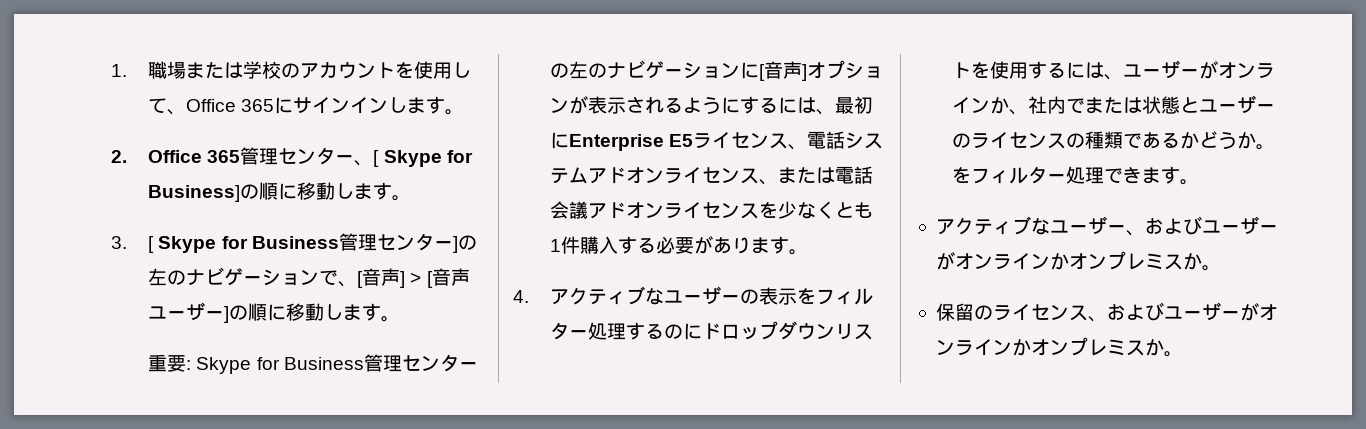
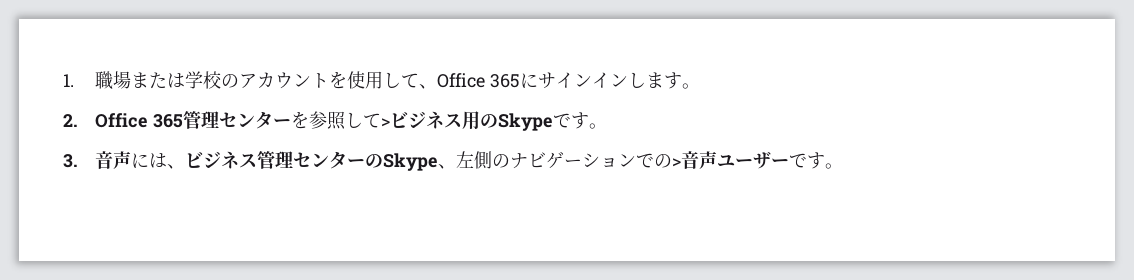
- 2. Office 365管理センター、[ Skype for Business]の順に移動します。
- 3. [ Skype for Business管理センター]の左のナビゲーションで、[音声] > [音声ユーザー]の順に移動します。
- 重要: Skype for Business管理センターの左のナビゲーションに[音声]オプションが表示されるようにするには、最初にEnterprise E5ライセンス、電話システムアドオンライセンス、または電話会議アドオンライセンスを少なくとも1件購入する必要があります。
- 4.アクティブなユーザーの表示をフィルター処理するのにドロップダウンリストを使用するには、ユーザーがオンラインか、社内でまたは状態とユーザーのライセンスの種類であるかどうか。をフィルター処理できます。
- アクティブなユーザー、およびユーザーがオンラインかオンプレミスか。
- 保留のライセンス、およびユーザーがオンラインかオンプレミスか。
+ 2. Office 365管理センターを参照して>ビジネス用のSkypeです。
+ 3.音声には、ビジネス管理センターのSkype、左側のナビゲーションでの>音声ユーザーです。

